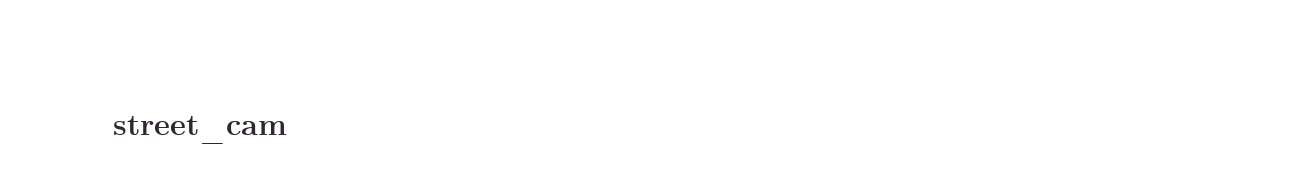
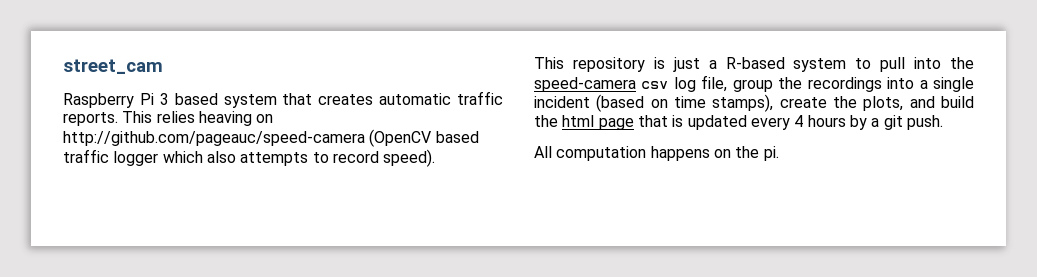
+ Raspberry Pi 3 based system that creates automatic traffic reports. This relies heaving on http://github.com/pageauc/speed-camera (OpenCV based traffic logger which also attempts to record speed).
+ This repository is just a R-based system to pull into the speed-camera csv log file, group the recordings into a single incident (based on time stamps), create the plots, and build the html page that is updated every 4 hours by a git push.
+ All computation happens on the pi.

